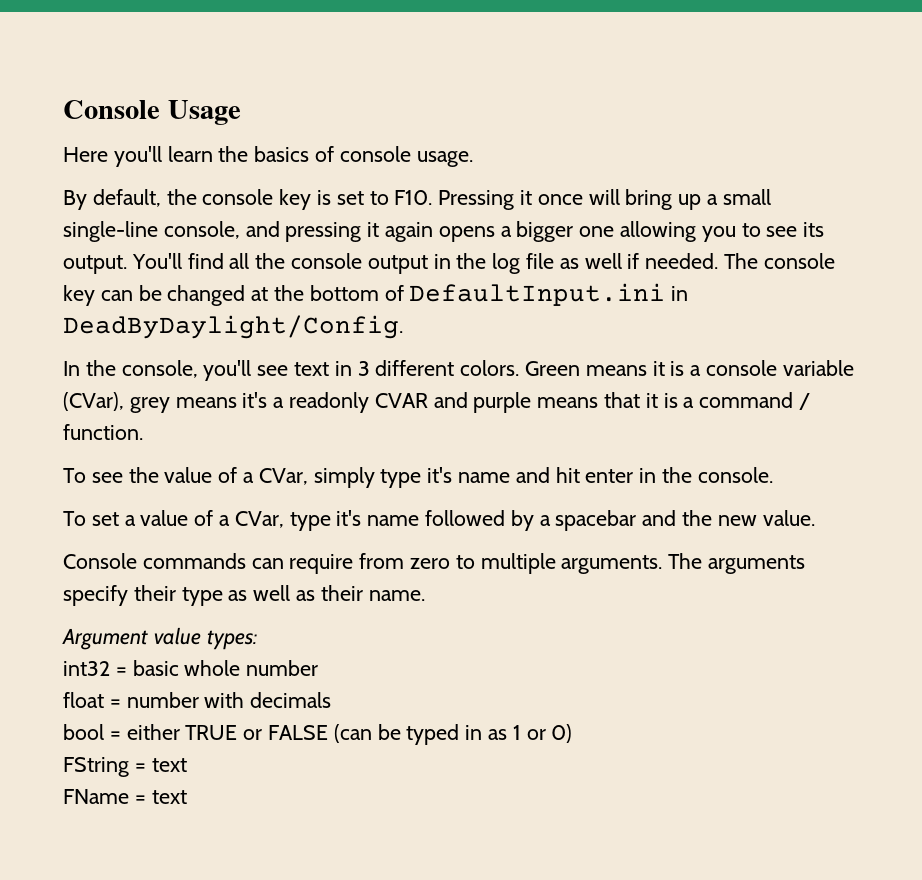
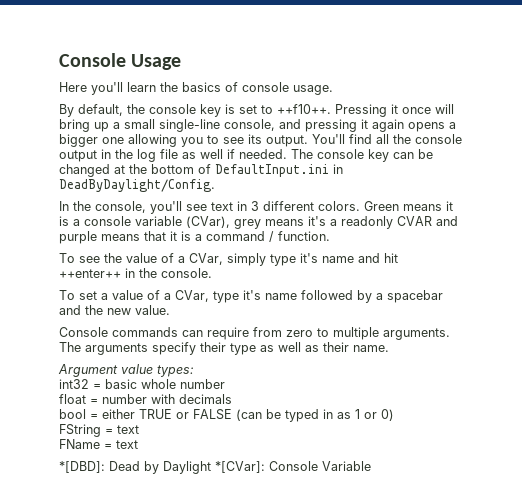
- By default, the console key is set to F10. Pressing it once will bring up a small single-line console, and pressing it again opens a bigger one allowing you to see its output.
+ By default, the console key is set to ++f10++. Pressing it once will bring up a small single-line console, and pressing it again opens a bigger one allowing you to see its output.
- To see the value of a CVar, simply type it's name and hit enter in the console.
+ To see the value of a CVar, simply type it's name and hit ++enter++ in the console.
+ *[DBD]: Dead by Daylight *[CVar]: Console Variable

